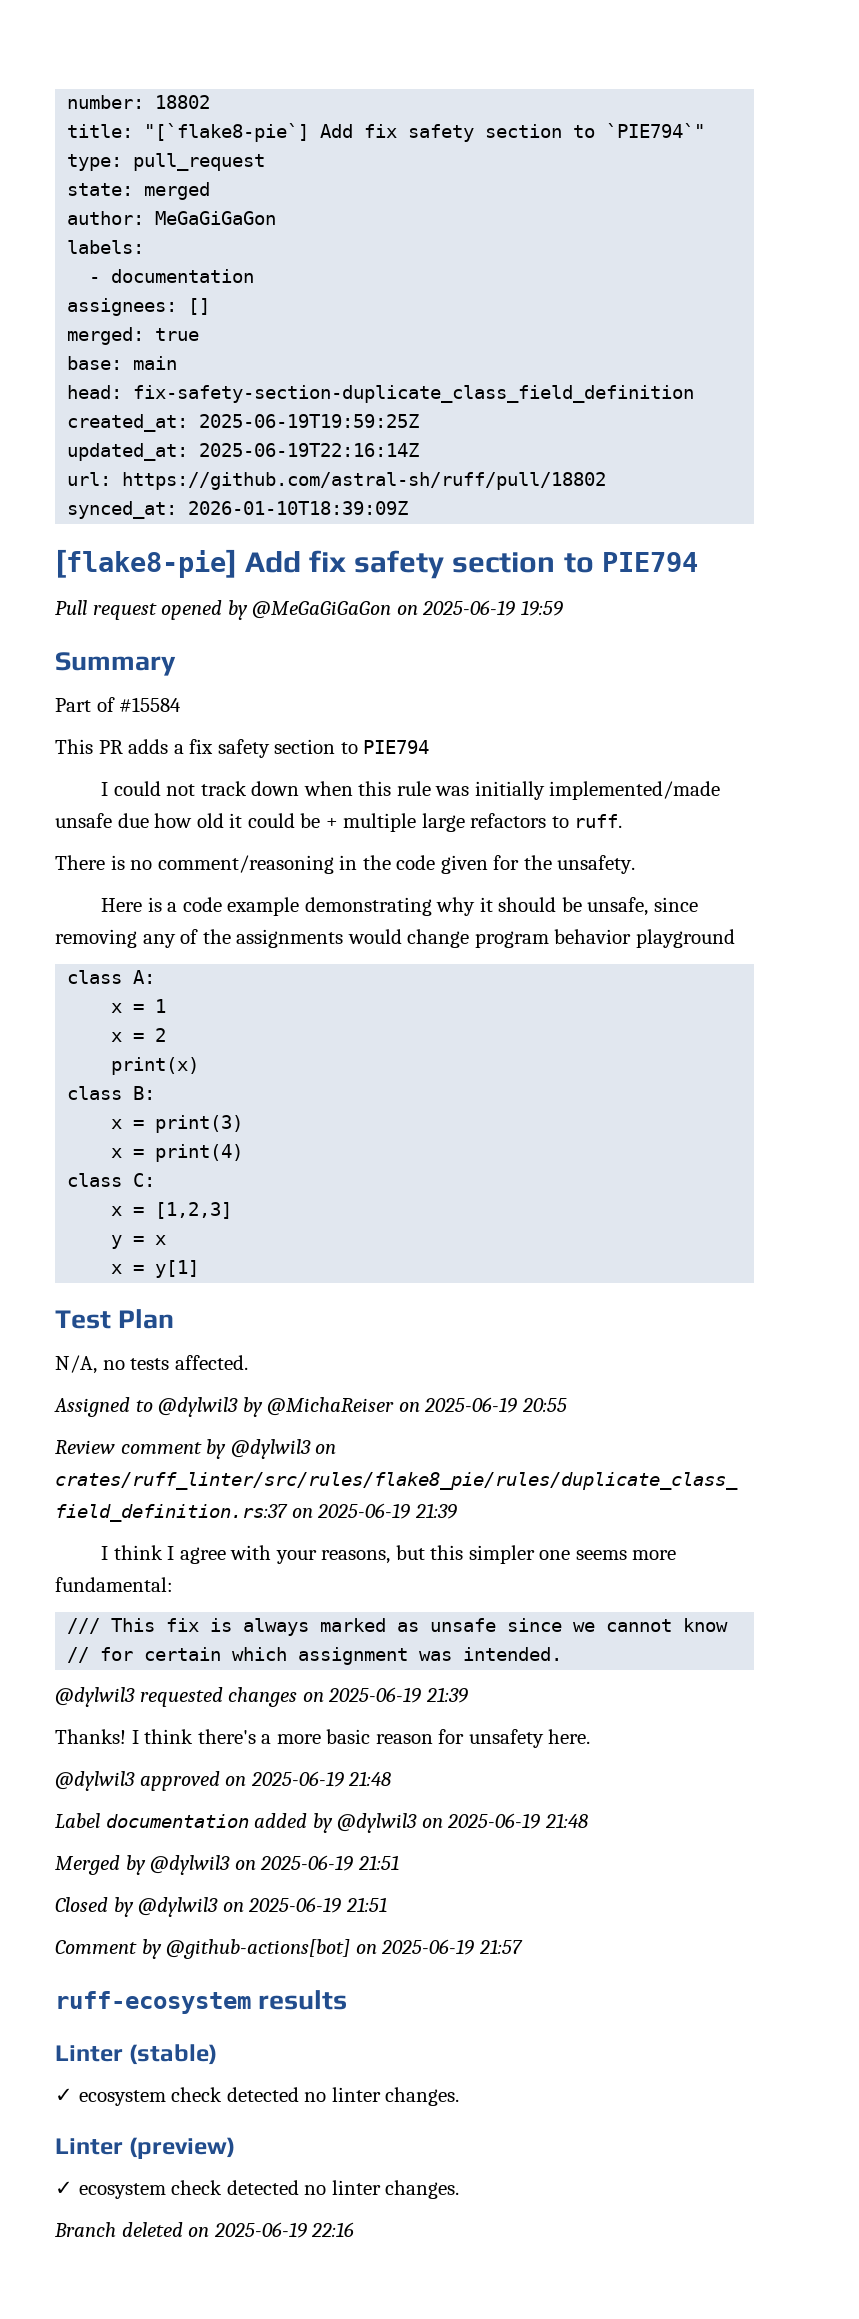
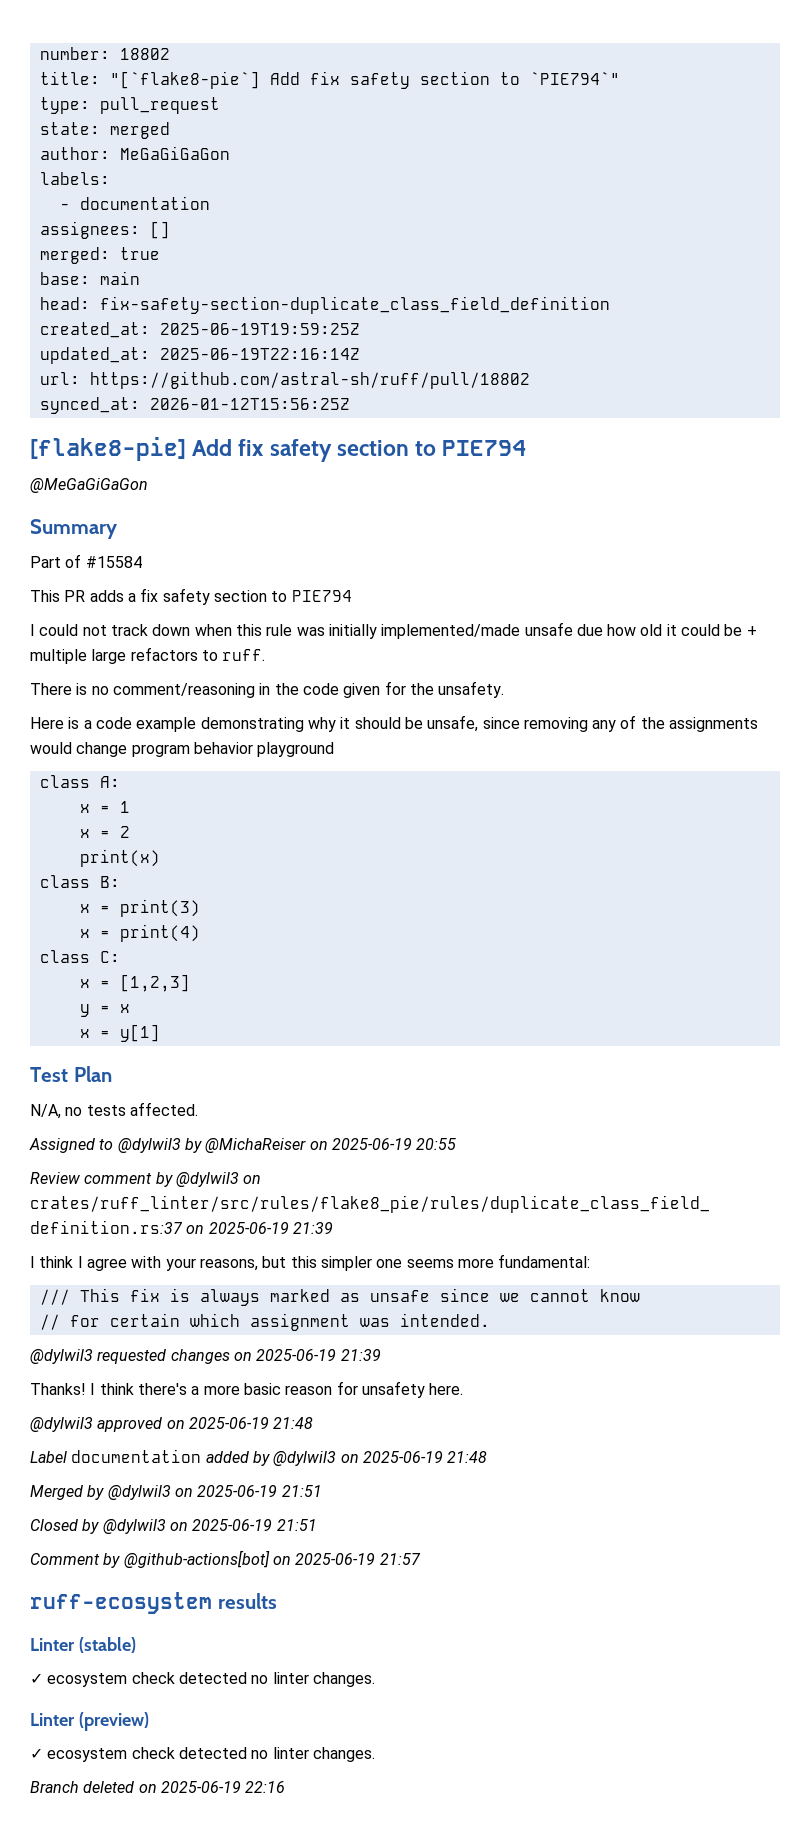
- synced_at: 2026-01-10T18:39:09Z
+ synced_at: 2026-01-12T15:56:25Z
- Pull request opened by @MeGaGiGaGon on 2025-06-19 19:59
+ @MeGaGiGaGon

